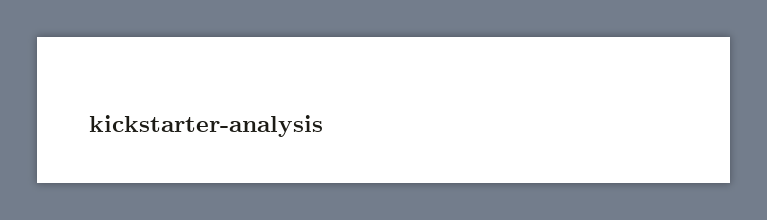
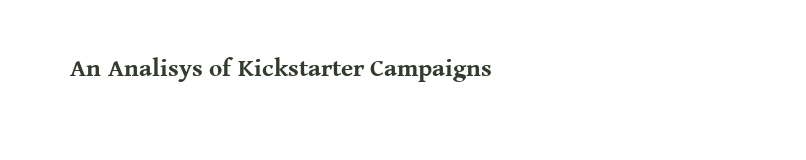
- kickstarter-analysis
+ An Analisys of Kickstarter Campaigns

